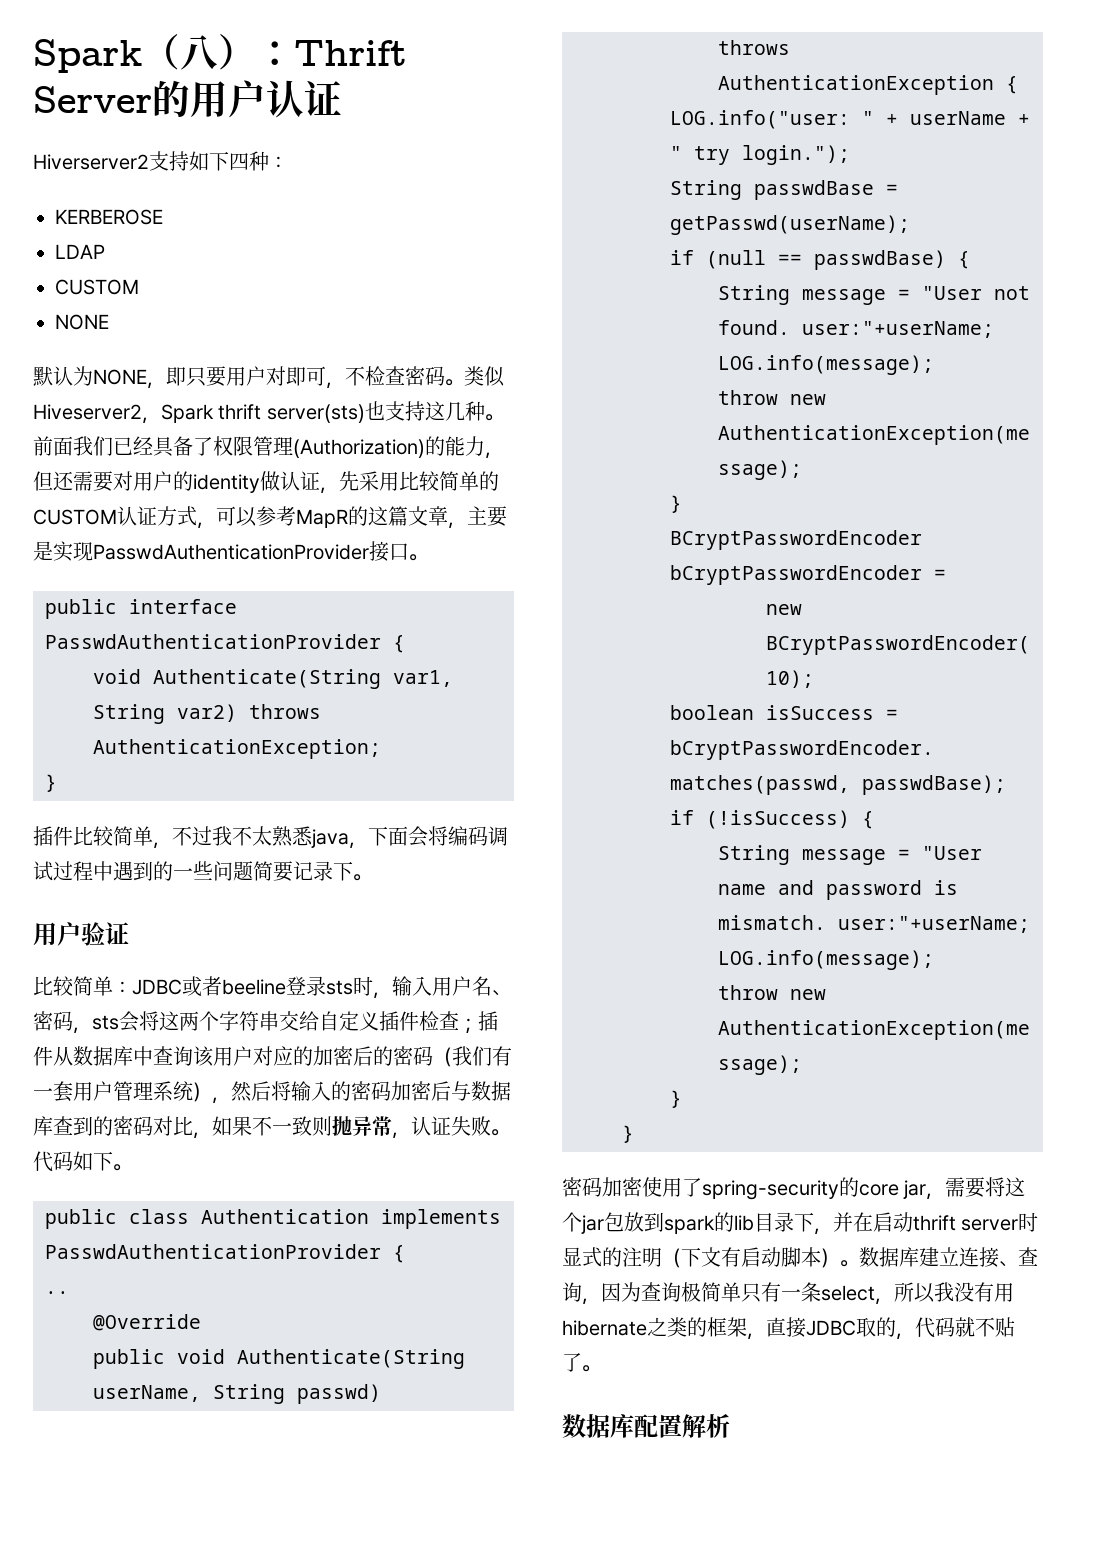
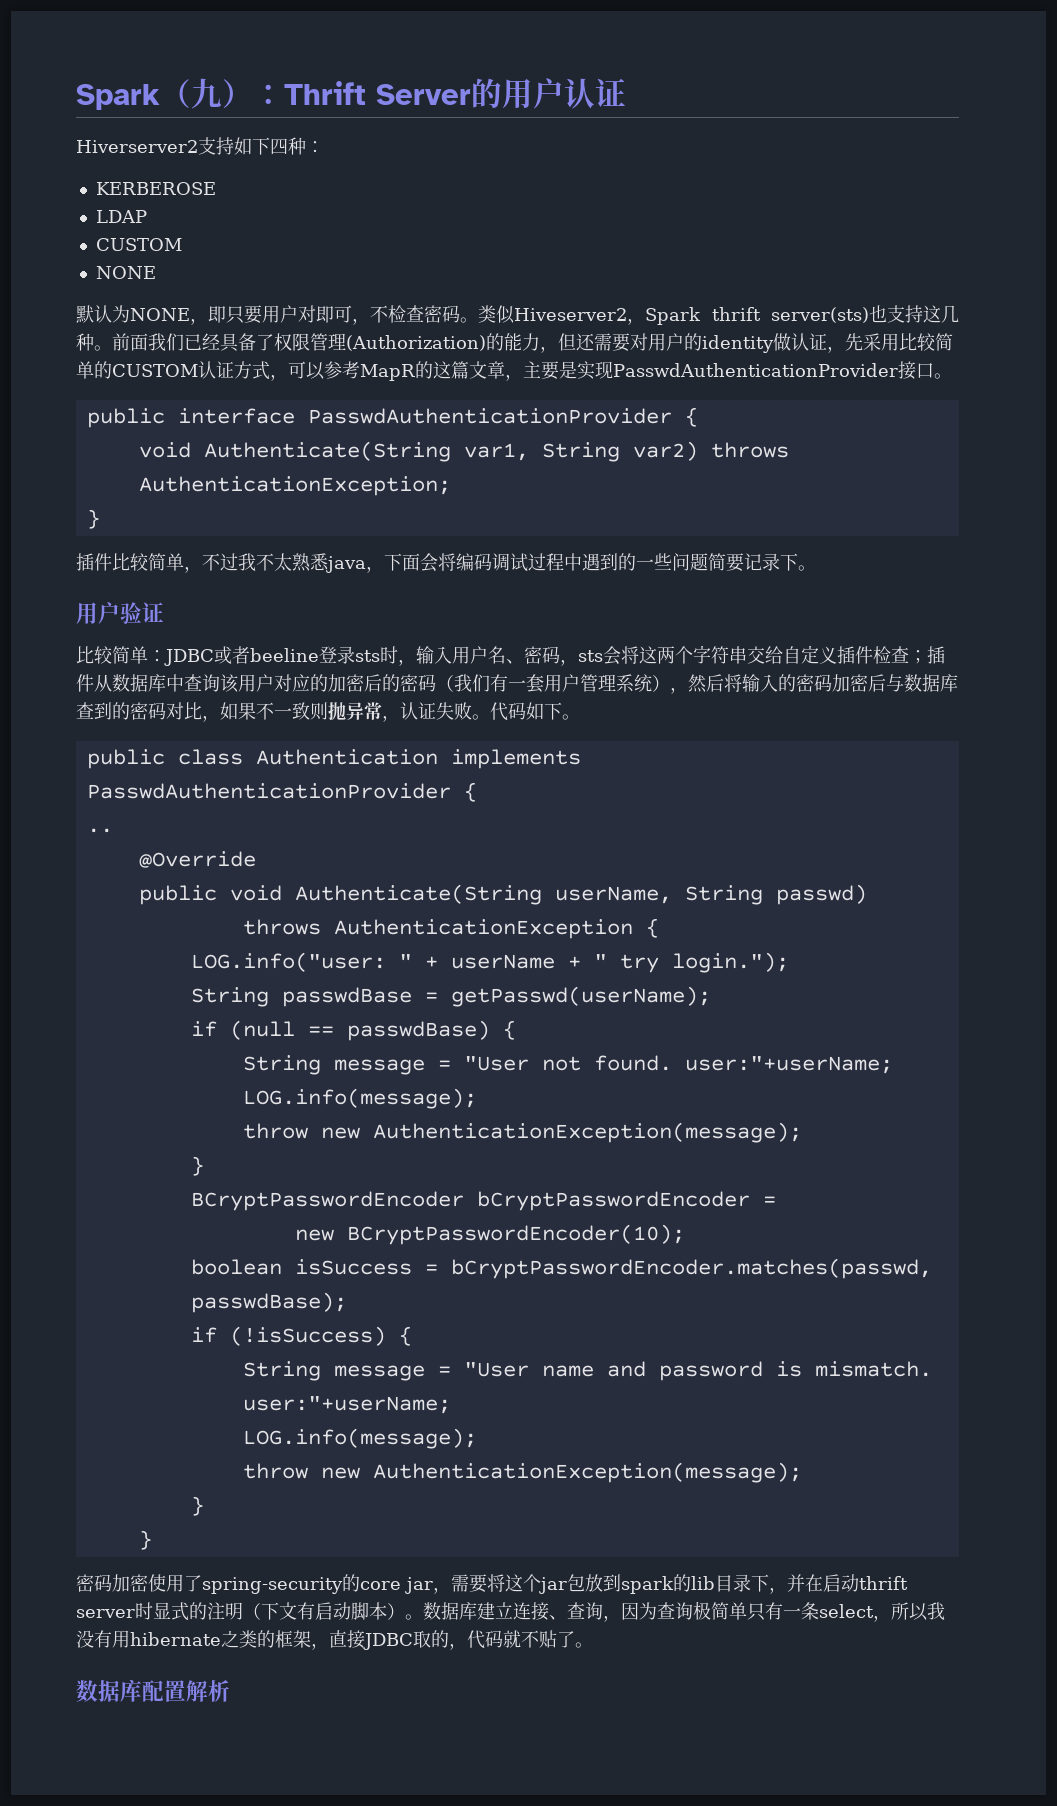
- Spark（八）：Thrift Server的用户认证
+ Spark（九）：Thrift Server的用户认证

